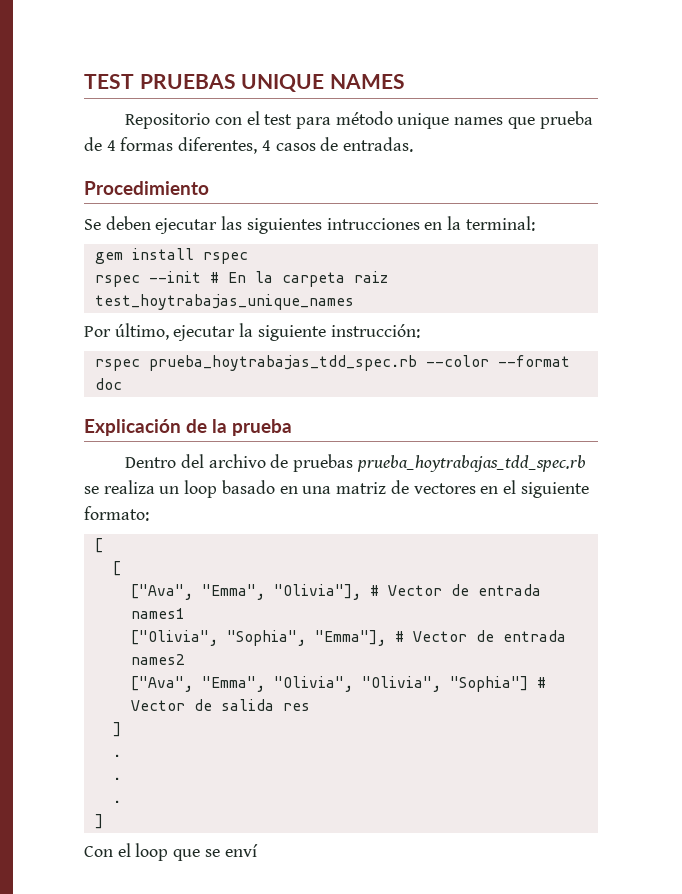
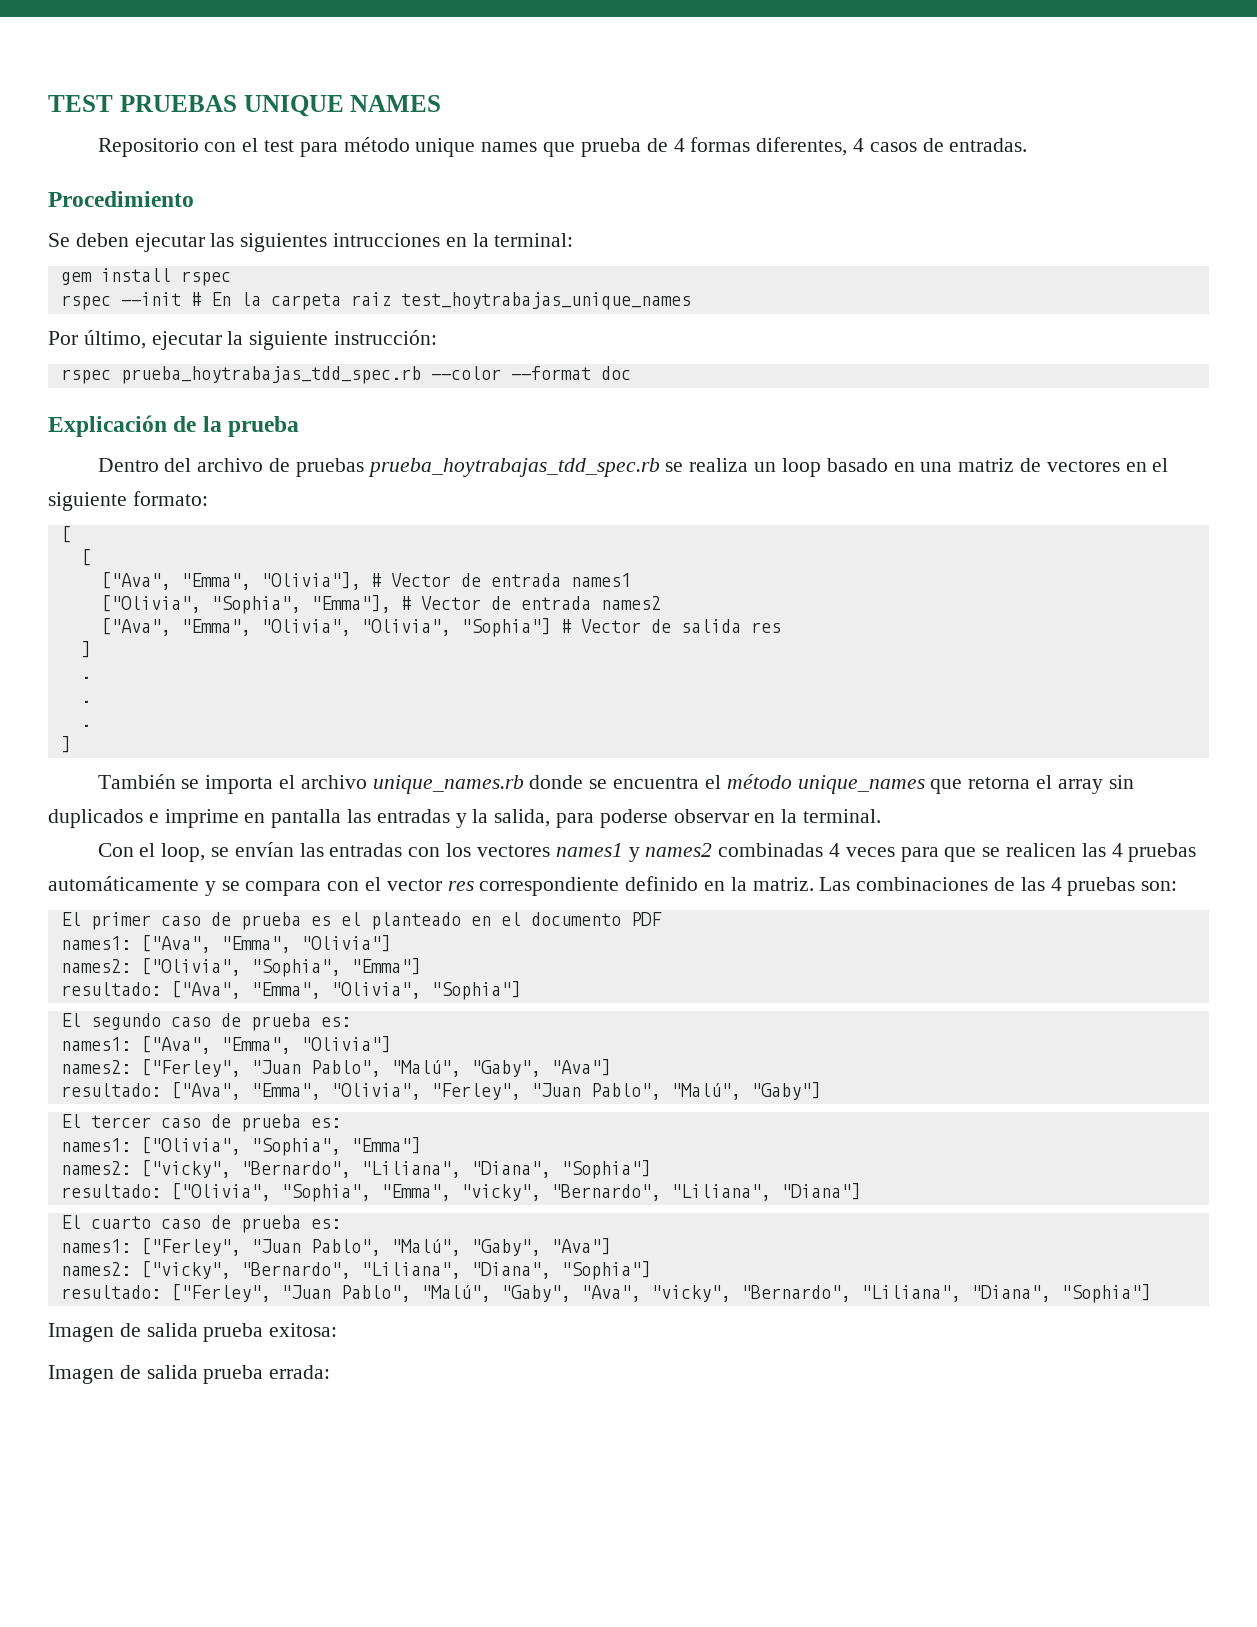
- Con el loop que se enví
+ También se importa el archivo unique_names.rb donde se encuentra el método unique_names que retorna el array sin duplicados e imprime en pantalla las entradas y la salida, para poderse observar en la terminal.
+ Con el loop, se envían las entradas con los vectores names1 y names2 combinadas 4 veces para que se realicen las 4 pruebas automáticamente y se compara con el vector res correspondiente definido en la matriz. Las combinaciones de las 4 pruebas son:
+ El primer caso de prueba es el planteado en el documento PDF
+ names1: ["Ava", "Emma", "Olivia"]
+ names2: ["Olivia", "Sophia", "Emma"]
+ resultado: ["Ava", "Emma", "Olivia", "Sophia"]
+ El segundo caso de prueba es:
+ names1: ["Ava", "Emma", "Olivia"]
+ names2: ["Ferley", "Juan Pablo", "Malú", "Gaby", "Ava"]
+ resultado: ["Ava", "Emma", "Olivia", "Ferley", "Juan Pablo", "Malú", "Gaby"]
+ El tercer caso de prueba es:
+ names1: ["Olivia", "Sophia", "Emma"]
+ names2: ["vicky", "Bernardo", "Liliana", "Diana", "Sophia"]
+ resultado: ["Olivia", "Sophia", "Emma", "vicky", "Bernardo", "Liliana", "Diana"]
+ El cuarto caso de prueba es:
+ names1: ["Ferley", "Juan Pablo", "Malú", "Gaby", "Ava"]
+ names2: ["vicky", "Bernardo", "Liliana", "Diana", "Sophia"]
+ resultado: ["Ferley", "Juan Pablo", "Malú", "Gaby", "Ava", "vicky", "Bernardo", "Liliana", "Diana", "Sophia"]
+ Imagen de salida prueba exitosa:
+ Imagen de salida prueba errada:

